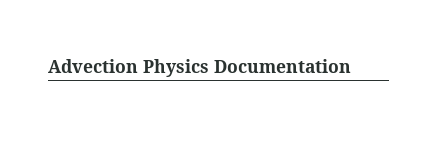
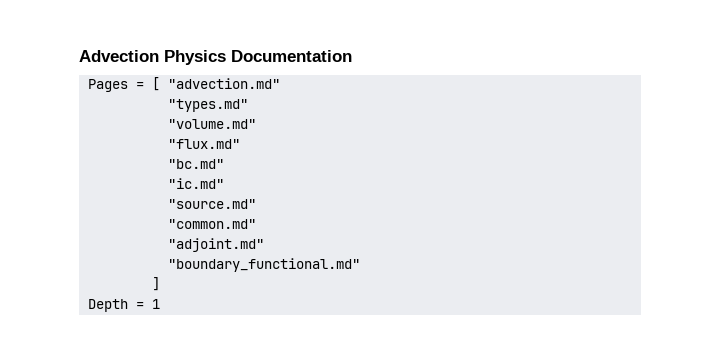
+ Pages = [ "advection.md"
+ "types.md"
+ "volume.md"
+ "flux.md"
+ "bc.md"
+ "ic.md"
+ "source.md"
+ "common.md"
+ "adjoint.md"
+ "boundary_functional.md"
+ ]
+ Depth = 1

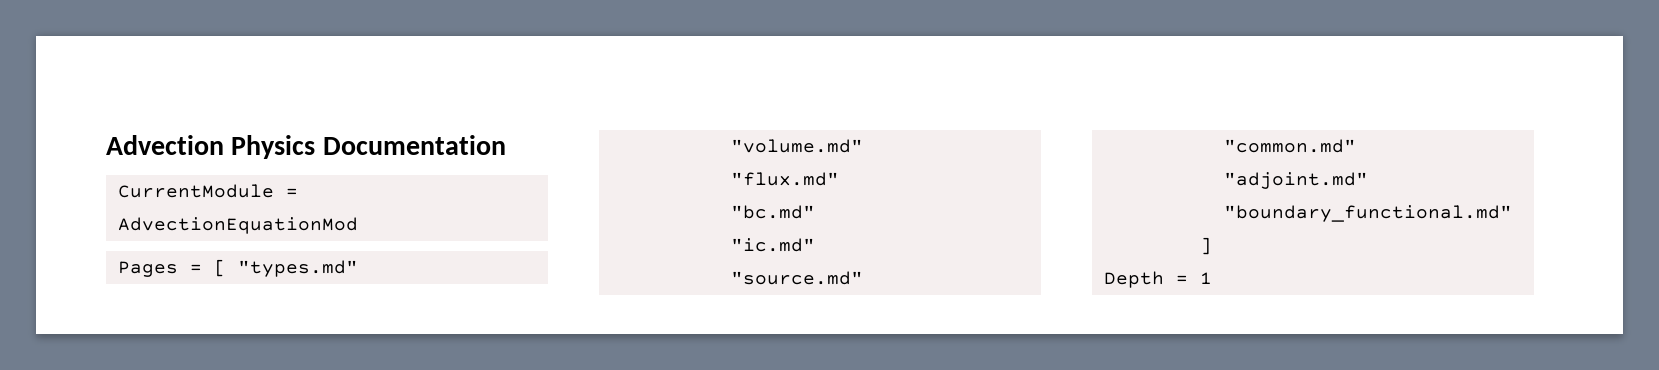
+ CurrentModule = AdvectionEquationMod
- Pages = [ "advection.md"
- "types.md"
+ Pages = [ "types.md"

